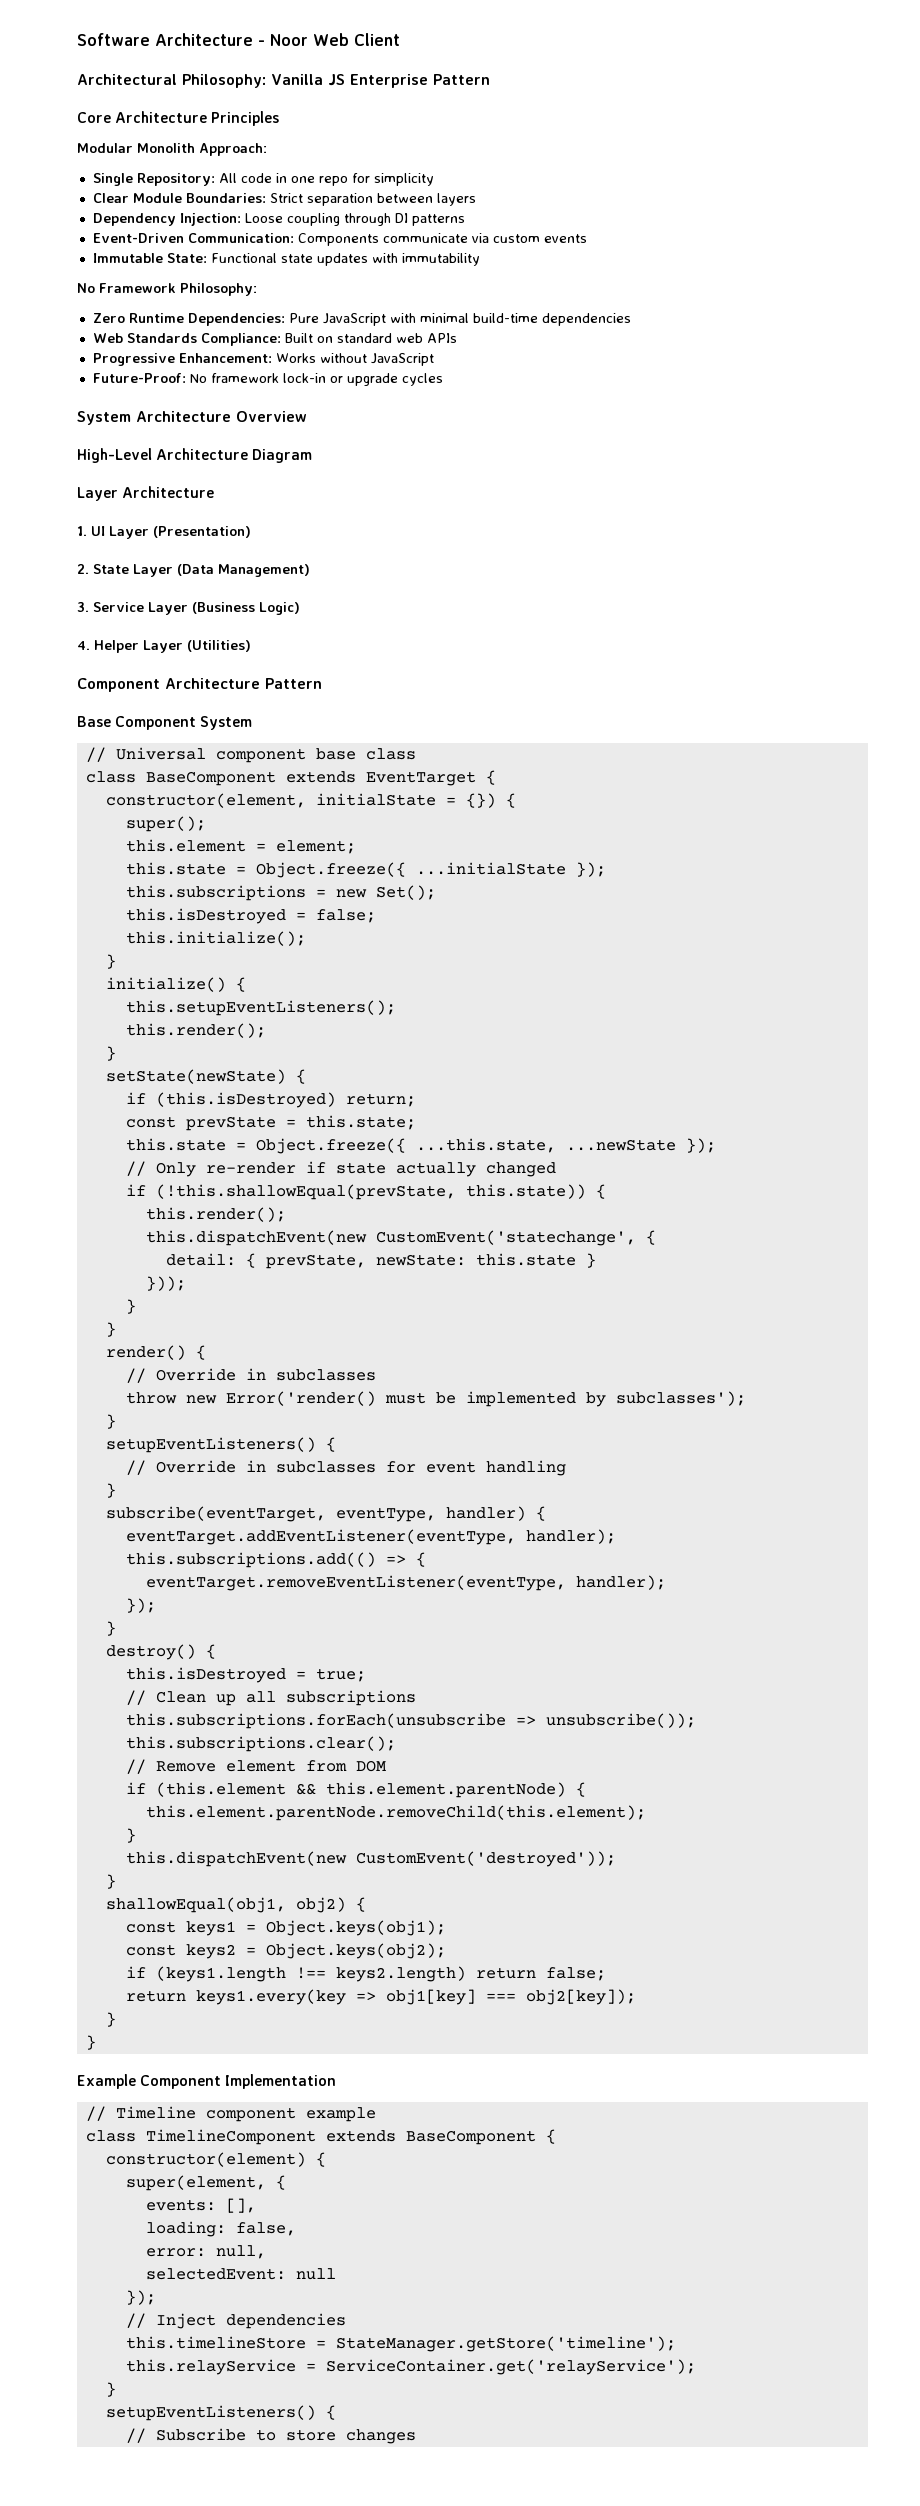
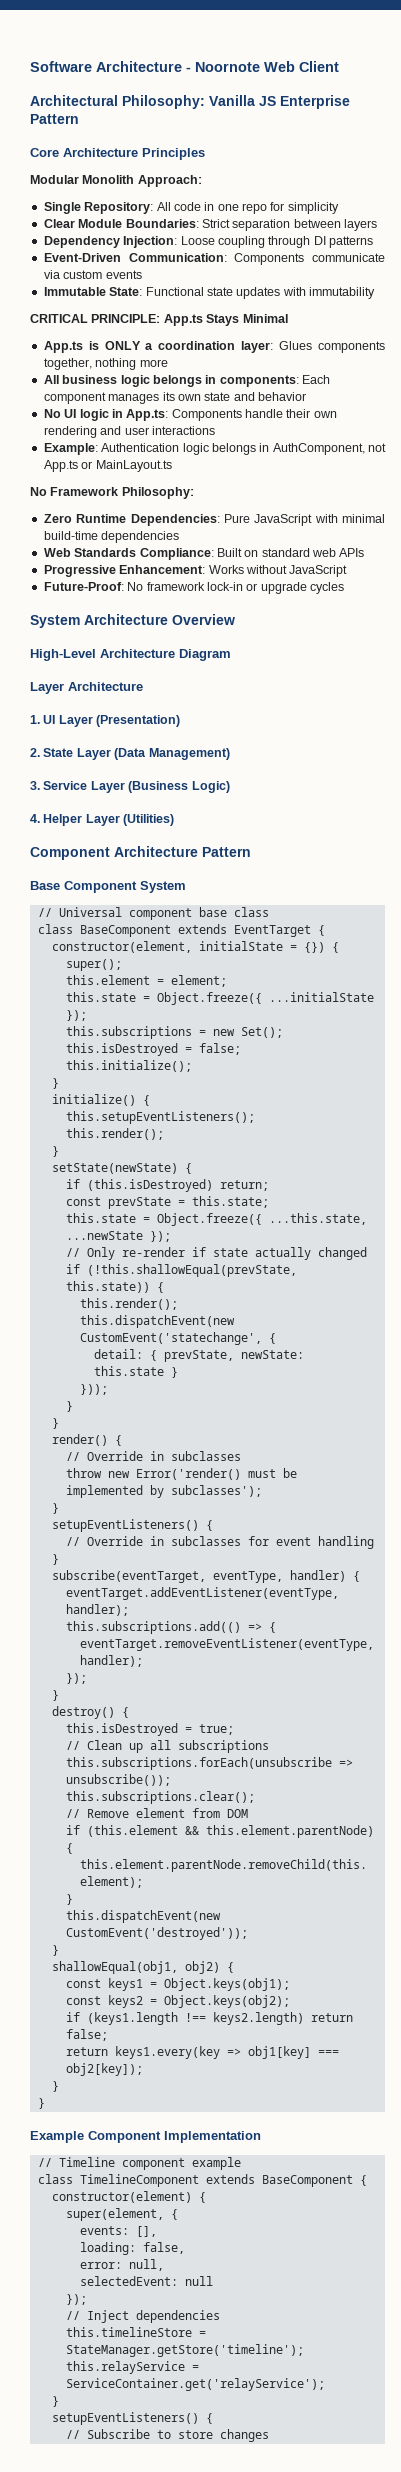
- Software Architecture - Noor Web Client
+ Software Architecture - Noornote Web Client
+ CRITICAL PRINCIPLE: App.ts Stays Minimal
+ App.ts is ONLY a coordination layer: Glues components together, nothing more
+ All business logic belongs in components: Each component manages its own state and behavior
+ No UI logic in App.ts: Components handle their own rendering and user interactions
+ Example: Authentication logic belongs in AuthComponent, not App.ts or MainLayout.ts

